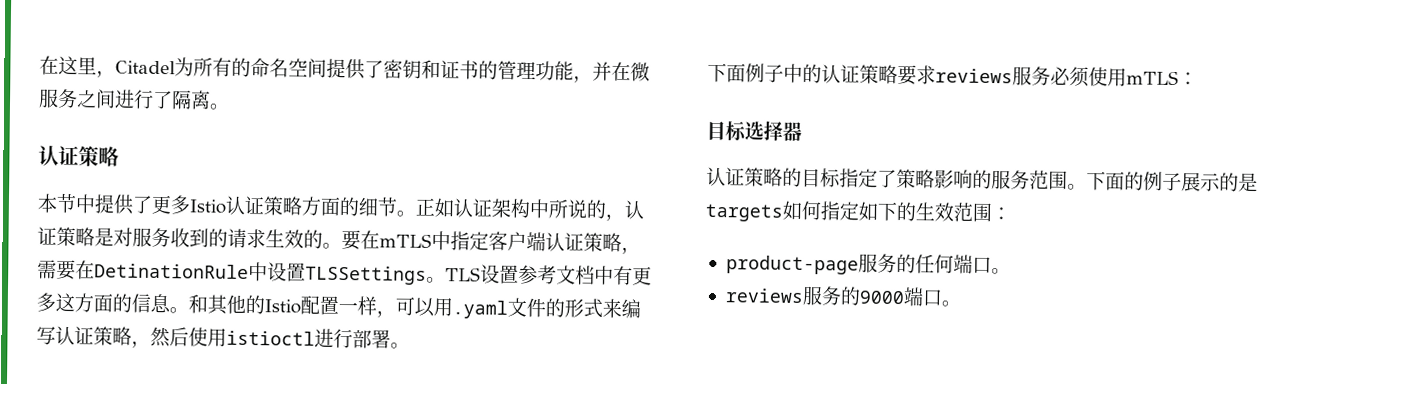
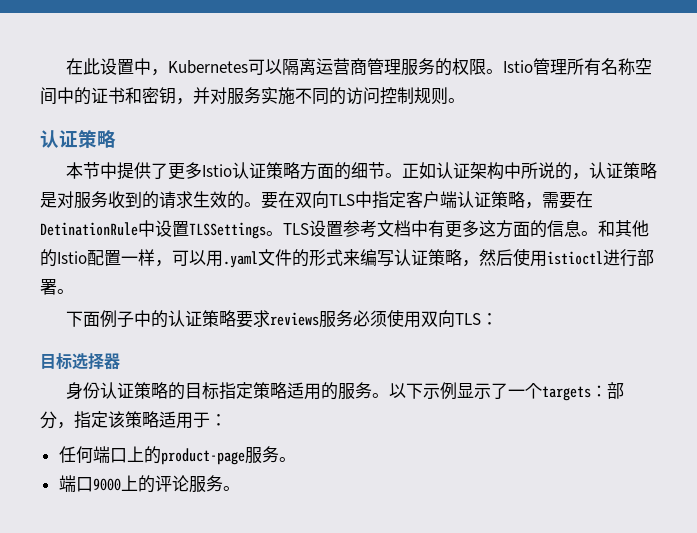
- 在这里，Citadel为所有的命名空间提供了密钥和证书的管理功能，并在微服务之间进行了隔离。
+ 在此设置中，Kubernetes可以隔离运营商管理服务的权限。Istio管理所有名称空间中的证书和密钥，并对服务实施不同的访问控制规则。
- 要在mTLS中指定客户端认证策略，需要在DetinationRule中设置TLSSettings。
+ 要在双向TLS中指定客户端认证策略，需要在DetinationRule中设置TLSSettings。
- 下面例子中的认证策略要求reviews服务必须使用mTLS：
+ 下面例子中的认证策略要求reviews服务必须使用双向TLS：
- 认证策略的目标指定了策略影响的服务范围。下面的例子展示的是targets如何指定如下的生效范围：
- product-page服务的任何端口。
- reviews服务的9000端口。
+ 身份认证策略的目标指定策略适用的服务。以下示例显示了一个targets：部分，指定该策略适用于：
+ 任何端口上的product-page服务。
+ 端口9000上的评论服务。

